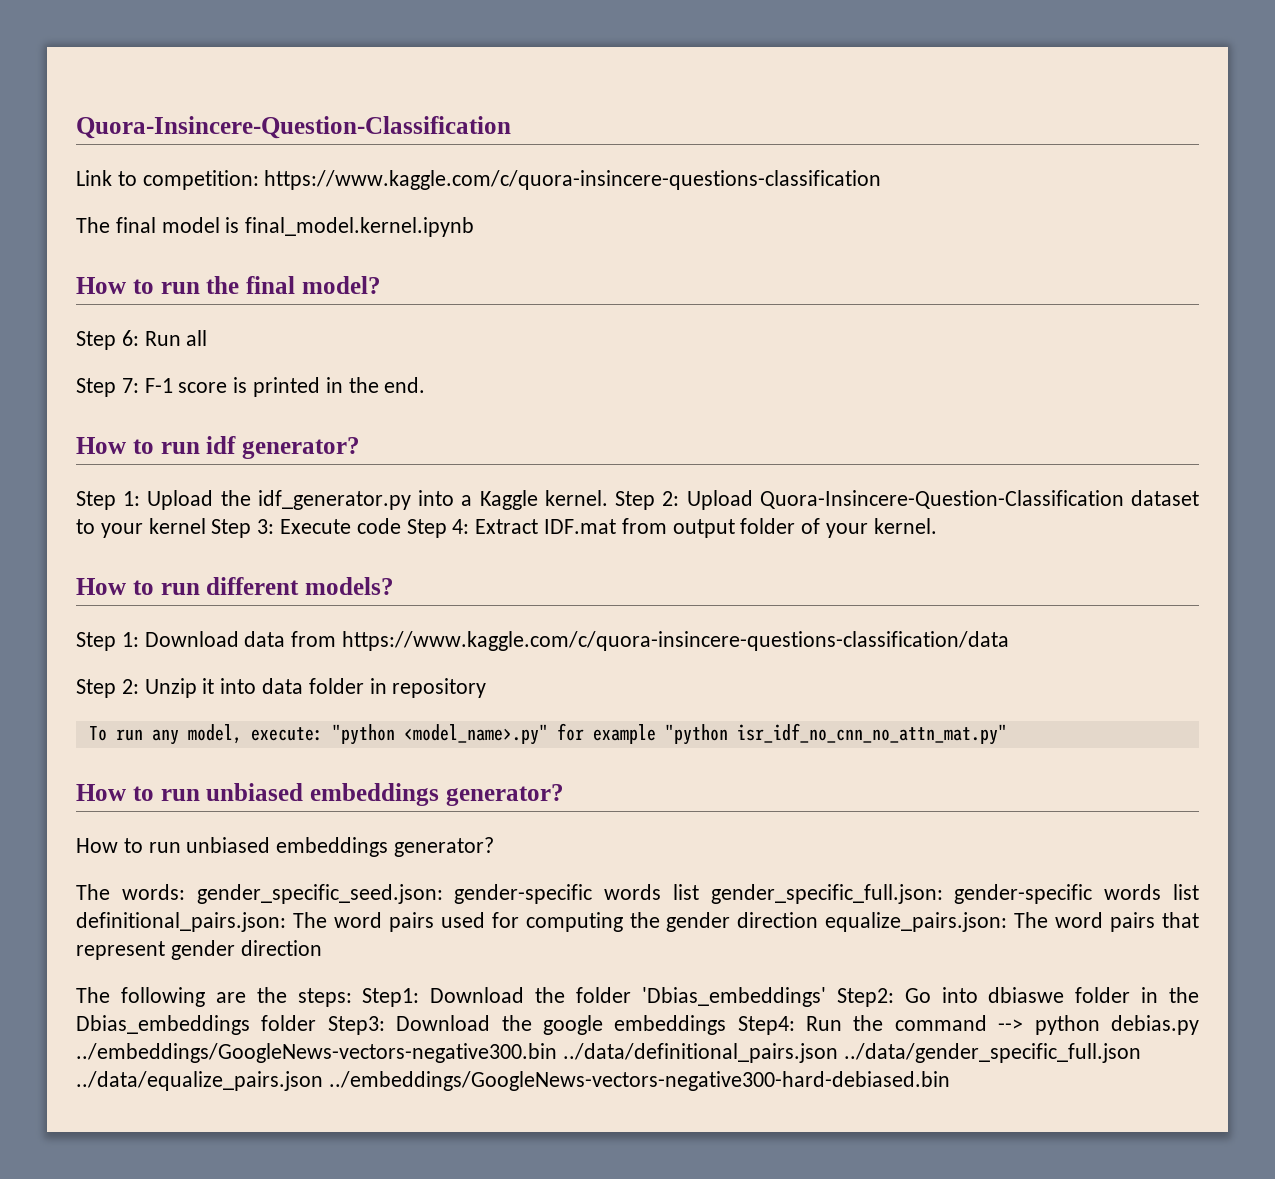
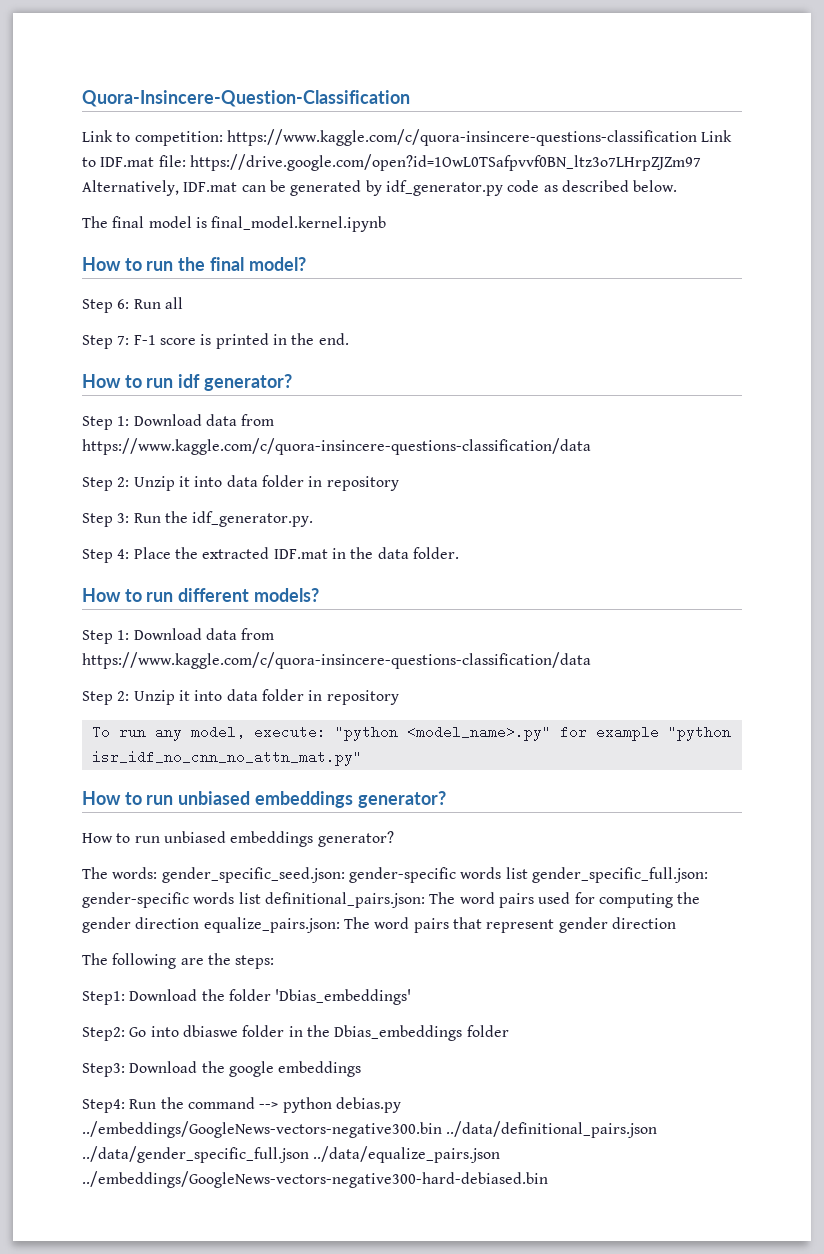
- Link to competition: https://www.kaggle.com/c/quora-insincere-questions-classification
+ Link to competition: https://www.kaggle.com/c/quora-insincere-questions-classification Link to IDF.mat file: https://drive.google.com/open?id=1OwL0TSafpvvf0BN_ltz3o7LHrpZJZm97 Alternatively, IDF.mat can be generated by idf_generator.py code as described below.
  How to run idf generator?
- Step 1: Upload the idf_generator.py into a Kaggle kernel. Step 2: Upload Quora-Insincere-Question-Classification dataset to your kernel Step 3: Execute code Step 4: Extract IDF.mat from output folder of your kernel.
+ Step 1: Download data from https://www.kaggle.com/c/quora-insincere-questions-classification/data
+ Step 2: Unzip it into data folder in repository
+ Step 3: Run the idf_generator.py.
+ Step 4: Place the extracted IDF.mat in the data folder.
- The following are the steps: Step1: Download the folder 'Dbias_embeddings' Step2: Go into dbiaswe folder in the Dbias_embeddings folder Step3: Download the google embeddings Step4: Run the command --> python debias.py ../embeddings/GoogleNews-vectors-negative300.bin ../data/definitional_pairs.json ../data/gender_specific_full.json ../data/equalize_pairs.json ../embeddings/GoogleNews-vectors-negative300-hard-debiased.bin
+ The following are the steps:
+ Step1: Download the folder 'Dbias_embeddings'
+ Step2: Go into dbiaswe folder in the Dbias_embeddings folder
+ Step3: Download the google embeddings
+ Step4: Run the command --> python debias.py ../embeddings/GoogleNews-vectors-negative300.bin ../data/definitional_pairs.json ../data/gender_specific_full.json ../data/equalize_pairs.json ../embeddings/GoogleNews-vectors-negative300-hard-debiased.bin

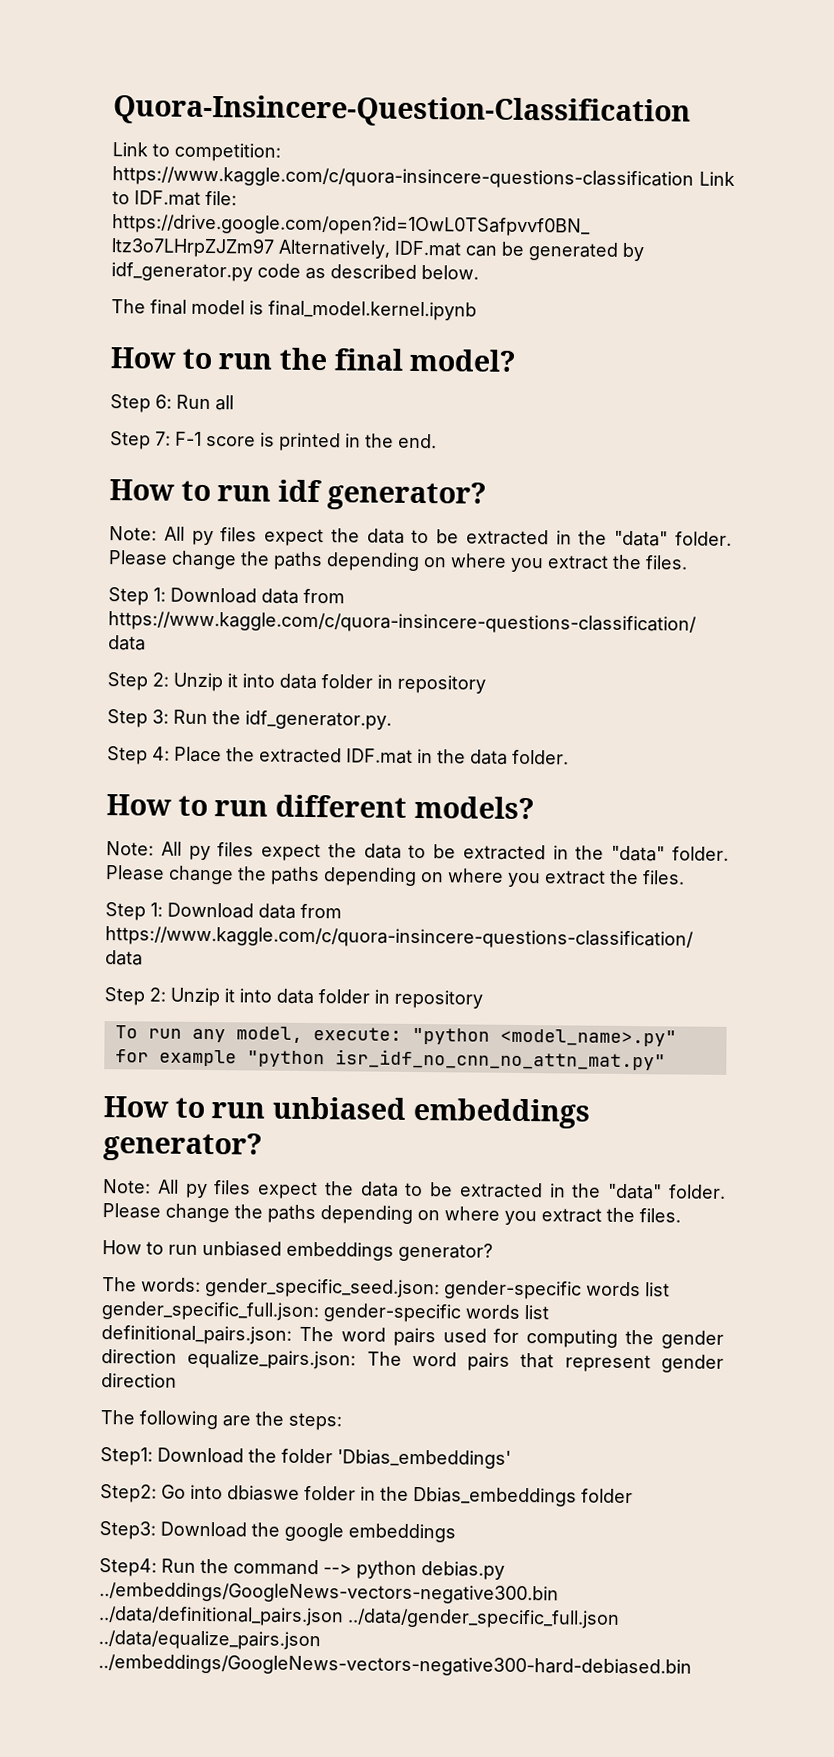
  How to run idf generator?
+ Note: All py files expect the data to be extracted in the "data" folder. Please change the paths depending on where you extract the files.
  How to run different models?
+ Note: All py files expect the data to be extracted in the "data" folder. Please change the paths depending on where you extract the files.
  To run any model, execute: "python <model_name>.py" for example "python isr_idf_no_cnn_no_attn_mat.py"
  How to run unbiased embeddings generator?
+ Note: All py files expect the data to be extracted in the "data" folder. Please change the paths depending on where you extract the files.

